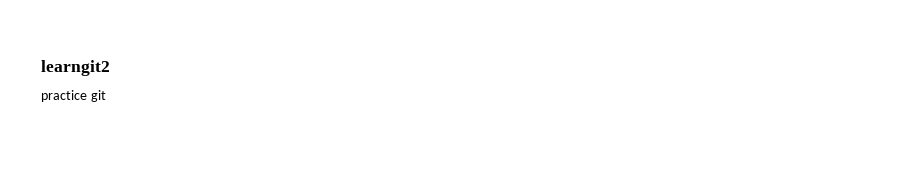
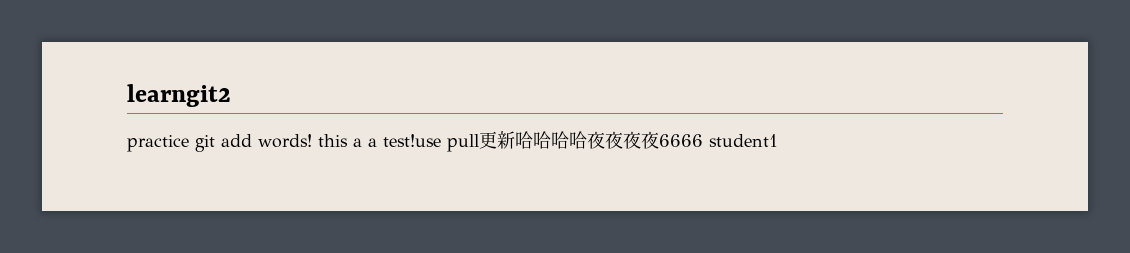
- practice git
+ practice git add words! this a a test!use pull更新哈哈哈哈夜夜夜夜6666 student1

